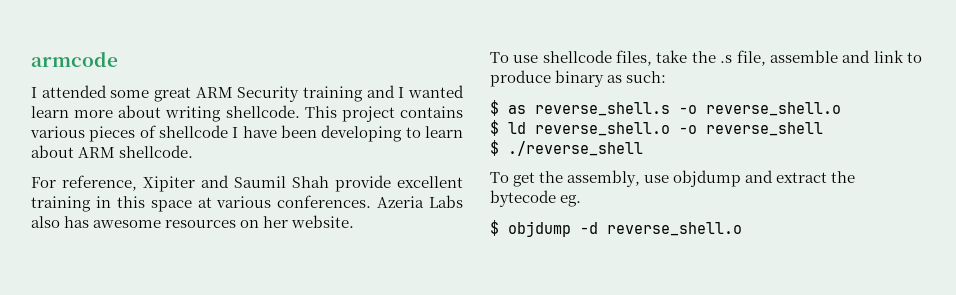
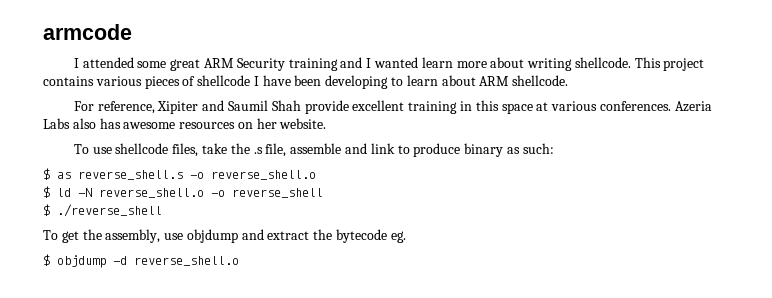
- $ ld reverse_shell.o -o reverse_shell
+ $ ld -N reverse_shell.o -o reverse_shell

